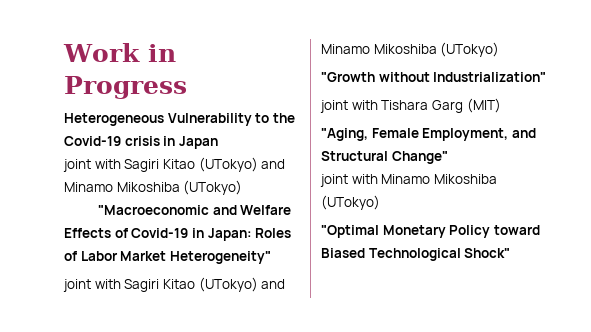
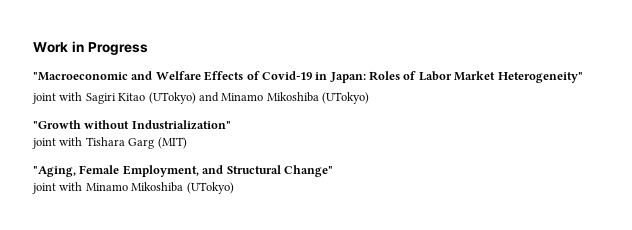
- Heterogeneous Vulnerability to the Covid-19 crisis in Japan
- joint with Sagiri Kitao (UTokyo) and Minamo Mikoshiba (UTokyo)
- "Optimal Monetary Policy toward Biased Technological Shock"

